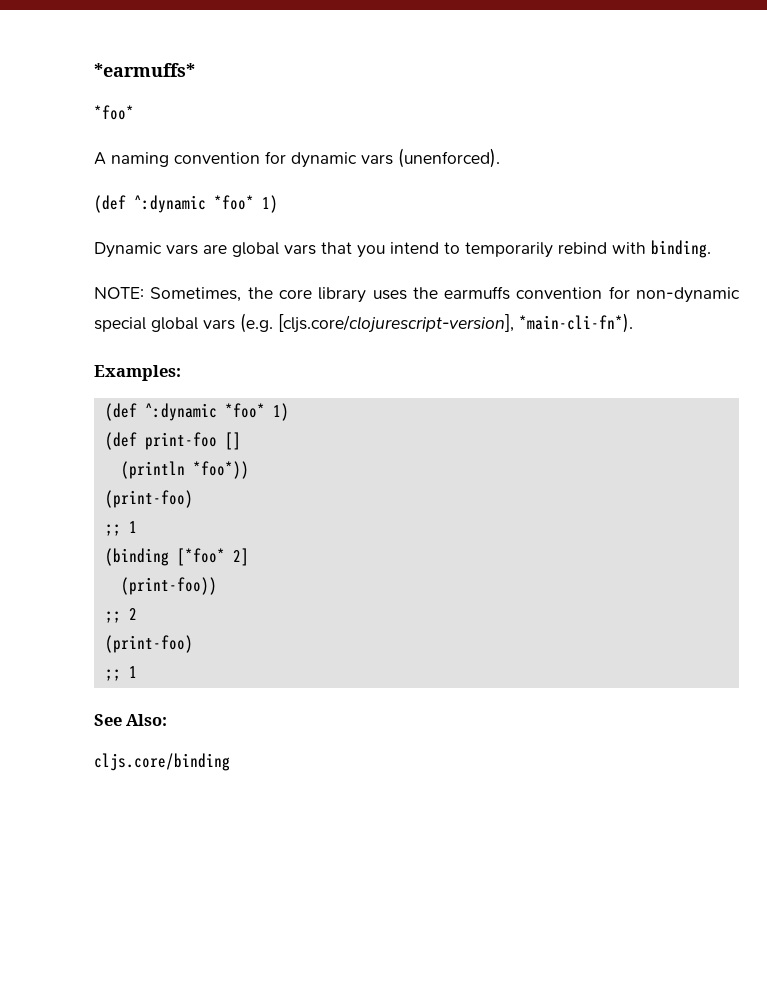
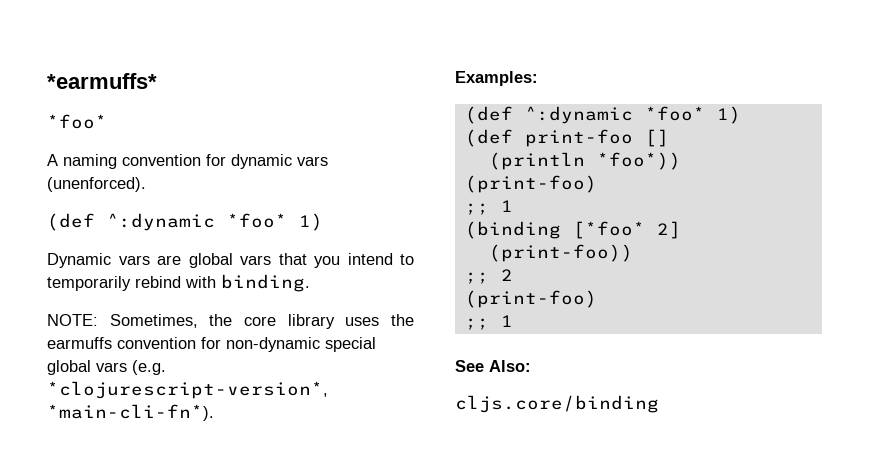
- NOTE: Sometimes, the core library uses the earmuffs convention for non-dynamic special global vars (e.g. [cljs.core/clojurescript-version], *main-cli-fn*).
+ NOTE: Sometimes, the core library uses the earmuffs convention for non-dynamic special global vars (e.g. *clojurescript-version*, *main-cli-fn*).

